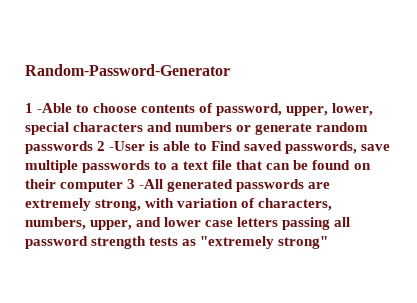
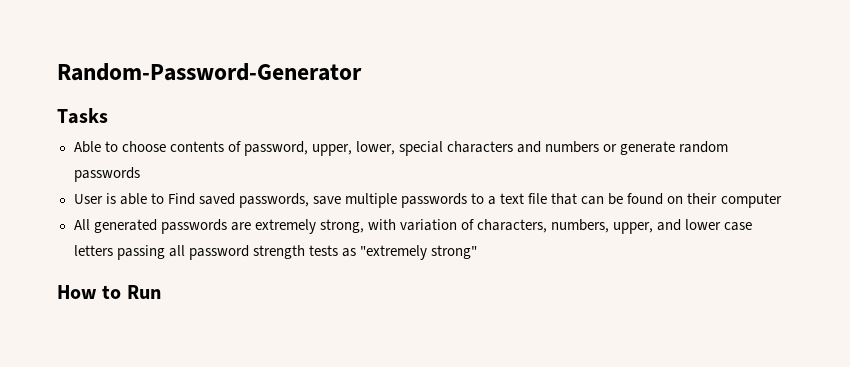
- 1 -Able to choose contents of password, upper, lower, special characters and numbers or generate random passwords 2 -User is able to Find saved passwords, save multiple passwords to a text file that can be found on their computer 3 -All generated passwords are extremely strong, with variation of characters, numbers, upper, and lower case letters passing all password strength tests as "extremely strong"
+ Tasks
+ Able to choose contents of password, upper, lower, special characters and numbers or generate random passwords
+ User is able to Find saved passwords, save multiple passwords to a text file that can be found on their computer
+ All generated passwords are extremely strong, with variation of characters, numbers, upper, and lower case letters passing all password strength tests as "extremely strong"
+ How to Run

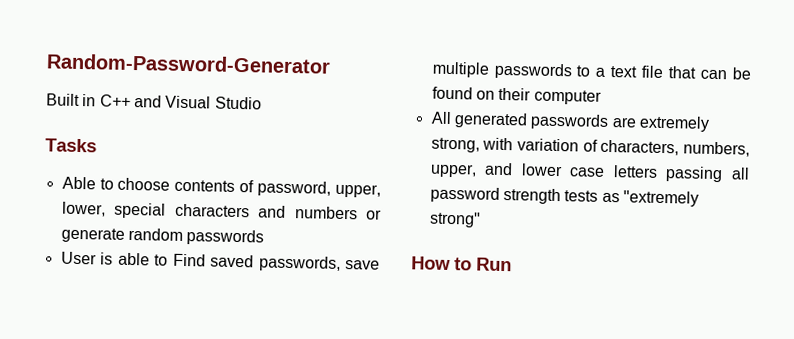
+ Built in C++ and Visual Studio

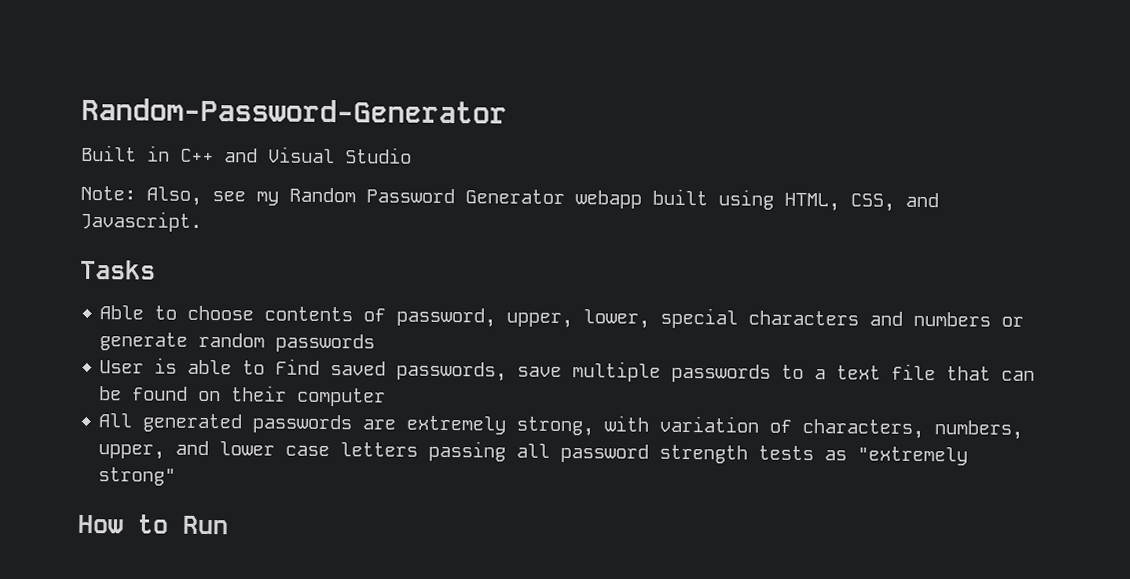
+ Note: Also, see my Random Password Generator webapp built using HTML, CSS, and Javascript.

